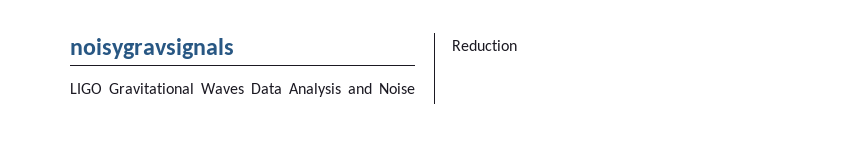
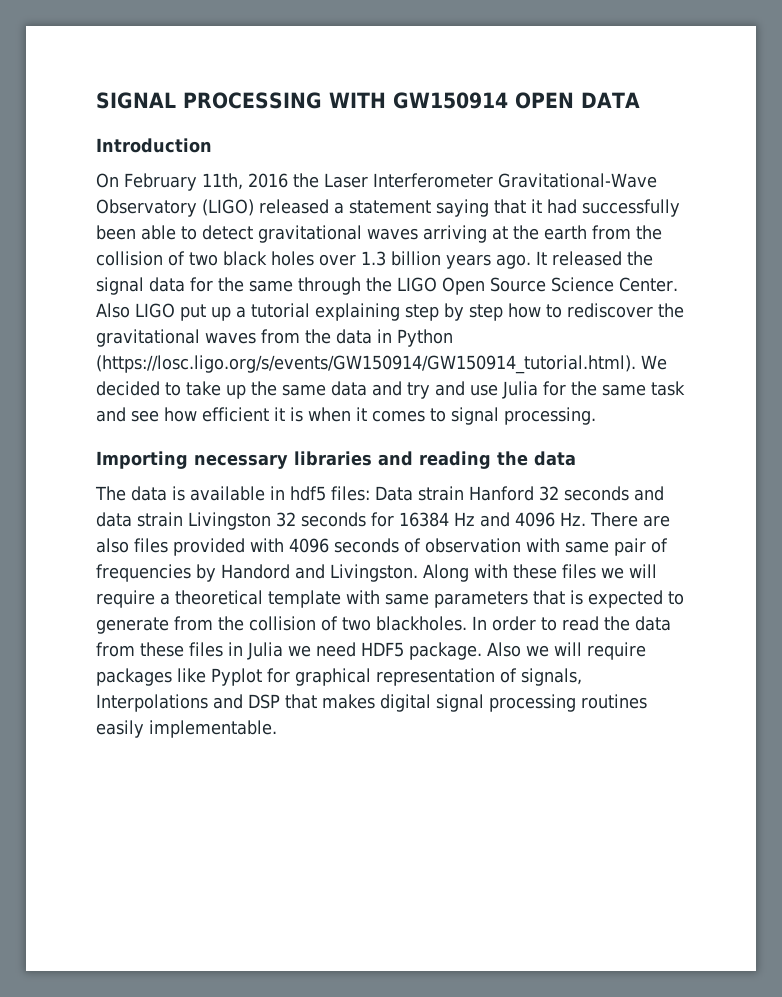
- noisygravsignals
- LIGO Gravitational Waves Data Analysis and Noise Reduction
+ SIGNAL PROCESSING WITH GW150914 OPEN DATA
+ Introduction
+ On February 11th, 2016 the Laser Interferometer Gravitational-Wave Observatory (LIGO) released a statement saying that it had successfully been able to detect gravitational waves arriving at the earth from the collision of two black holes over 1.3 billion years ago. It released the signal data for the same through the LIGO Open Source Science Center. Also LIGO put up a tutorial explaining step by step how to rediscover the gravitational waves from the data in Python (https://losc.ligo.org/s/events/GW150914/GW150914_tutorial.html). We decided to take up the same data and try and use Julia for the same task and see how efficient it is when it comes to signal processing.
+ Importing necessary libraries and reading the data
+ The data is available in hdf5 files: Data strain Hanford 32 seconds and data strain Livingston 32 seconds for 16384 Hz and 4096 Hz. There are also files provided with 4096 seconds of observation with same pair of frequencies by Handord and Livingston. Along with these files we will require a theoretical template with same parameters that is expected to generate from the collision of two blackholes. In order to read the data from these files in Julia we need HDF5 package. Also we will require packages like Pyplot for graphical representation of signals, Interpolations and DSP that makes digital signal processing routines easily implementable.

